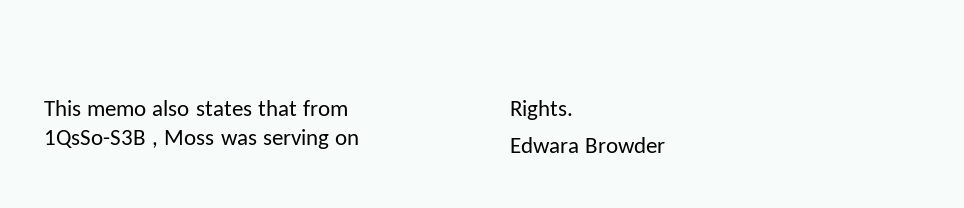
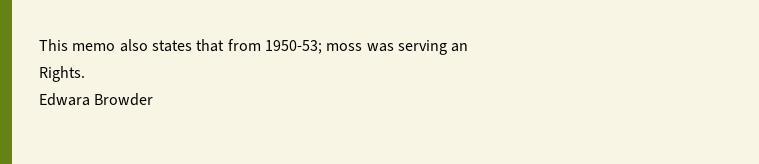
- This memo also states that from 1QsSo-S3B , Moss was serving on
+ This memo also states that from 1950-53; moss was serving an

